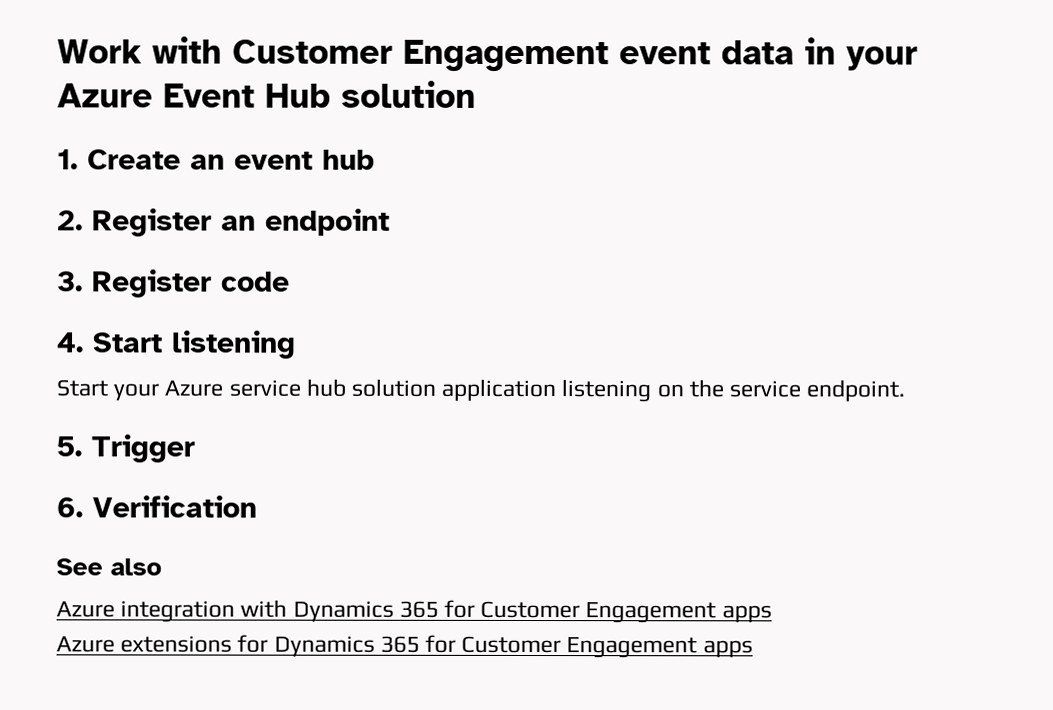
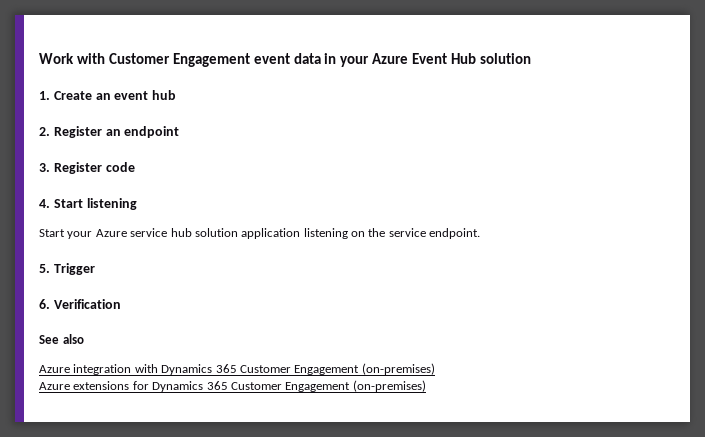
- Azure integration with Dynamics 365 for Customer Engagement apps
+ Azure integration with Dynamics 365 Customer Engagement (on-premises)
- Azure extensions for Dynamics 365 for Customer Engagement apps
+ Azure extensions for Dynamics 365 Customer Engagement (on-premises)

